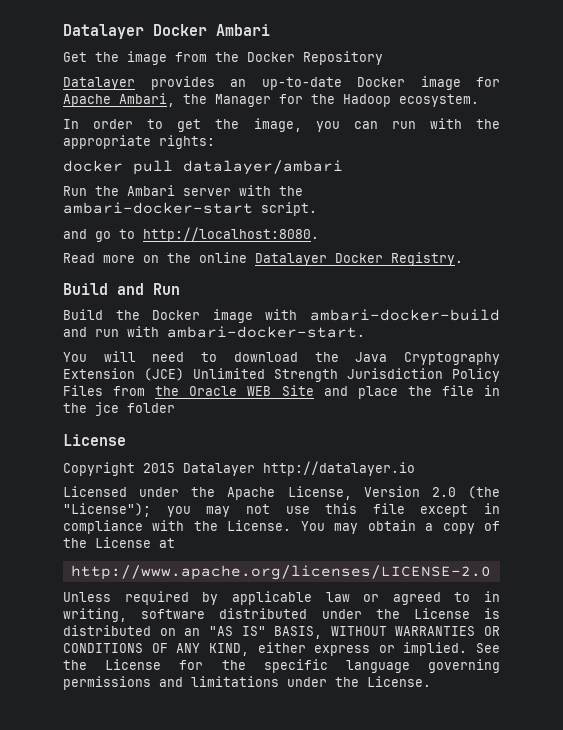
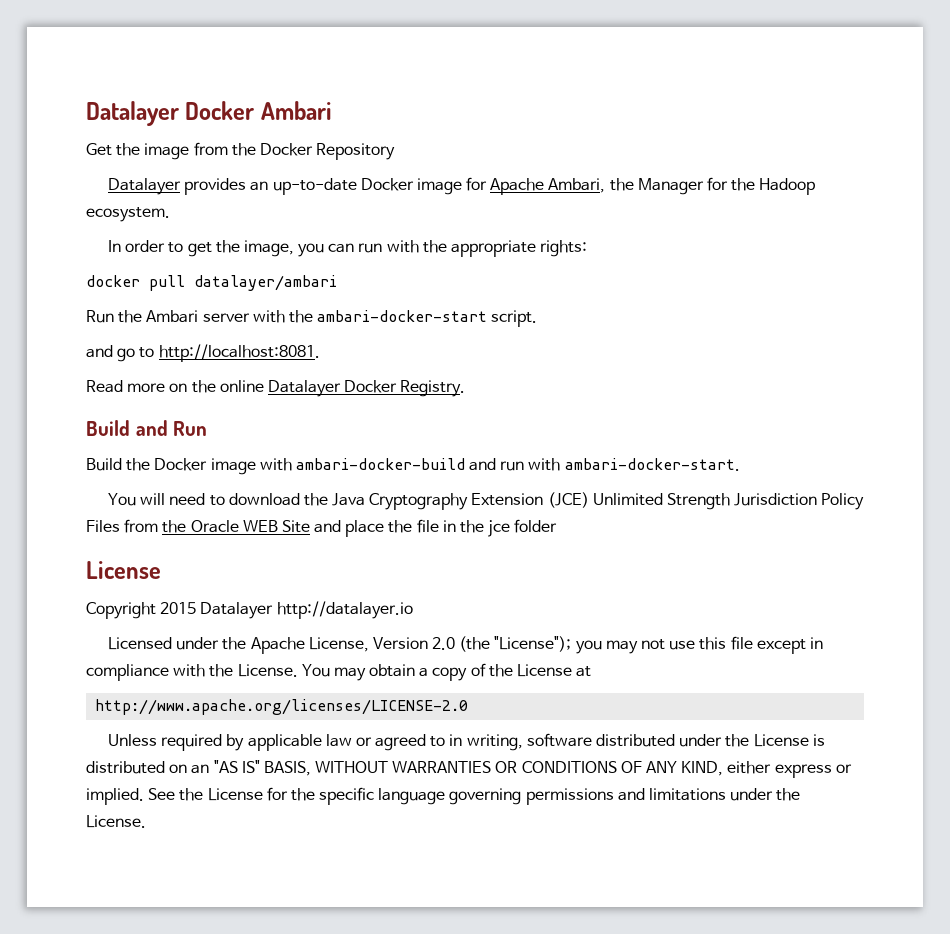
- and go to http://localhost:8080.
+ and go to http://localhost:8081.

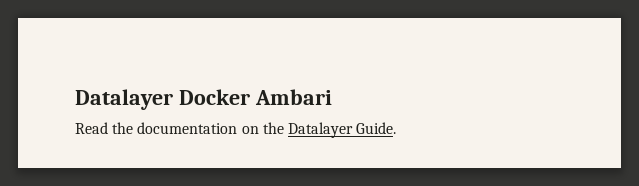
- Get the image from the Docker Repository
- Datalayer provides an up-to-date Docker image for Apache Ambari, the Manager for the Hadoop ecosystem.
- In order to get the image, you can run with the appropriate rights:
- docker pull datalayer/ambari
- Run the Ambari server with the ambari-docker-start script.
- and go to http://localhost:8081.
- Read more on the online Datalayer Docker Registry.
- Build and Run
- Build the Docker image with ambari-docker-build and run with ambari-docker-start.
- You will need to download the Java Cryptography Extension (JCE) Unlimited Strength Jurisdiction Policy Files from the Oracle WEB Site and place the file in the jce folder
- License
- Copyright 2015 Datalayer http://datalayer.io
- Licensed under the Apache License, Version 2.0 (the "License"); you may not use this file except in compliance with the License. You may obtain a copy of the License at
- http://www.apache.org/licenses/LICENSE-2.0
- Unless required by applicable law or agreed to in writing, software distributed under the License is distributed on an "AS IS" BASIS, WITHOUT WARRANTIES OR CONDITIONS OF ANY KIND, either express or implied. See the License for the specific language governing permissions and limitations under the License.
+ Read the documentation on the Datalayer Guide.

